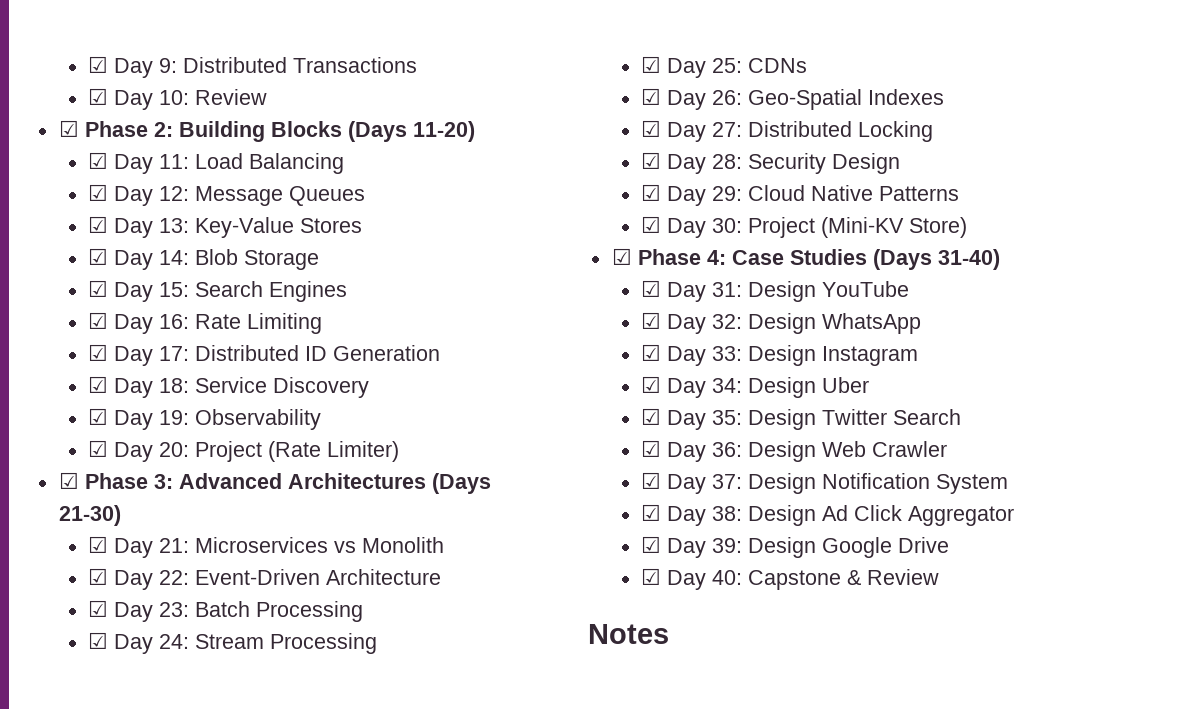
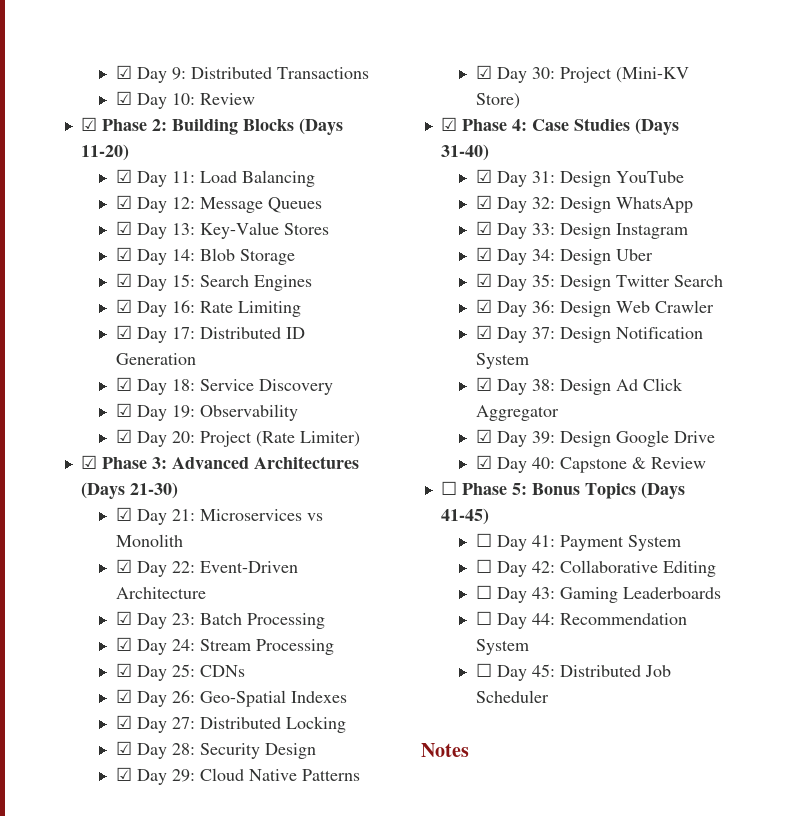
+ ☐ Phase 5: Bonus Topics (Days 41-45)
+ ☐ Day 41: Payment System
+ ☐ Day 42: Collaborative Editing
+ ☐ Day 43: Gaming Leaderboards
+ ☐ Day 44: Recommendation System
+ ☐ Day 45: Distributed Job Scheduler

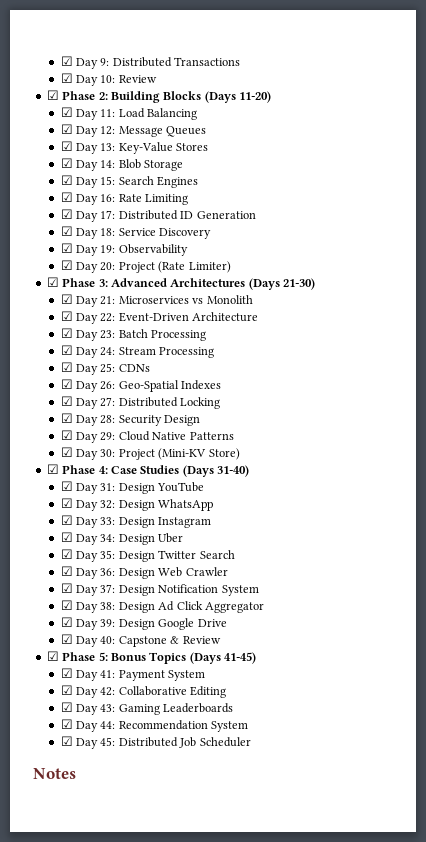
- ☐ Phase 5: Bonus Topics (Days 41-45)
+ ☑ Phase 5: Bonus Topics (Days 41-45)
- ☐ Day 41: Payment System
+ ☑ Day 41: Payment System
- ☐ Day 42: Collaborative Editing
+ ☑ Day 42: Collaborative Editing
- ☐ Day 43: Gaming Leaderboards
+ ☑ Day 43: Gaming Leaderboards
- ☐ Day 44: Recommendation System
+ ☑ Day 44: Recommendation System
- ☐ Day 45: Distributed Job Scheduler
+ ☑ Day 45: Distributed Job Scheduler

